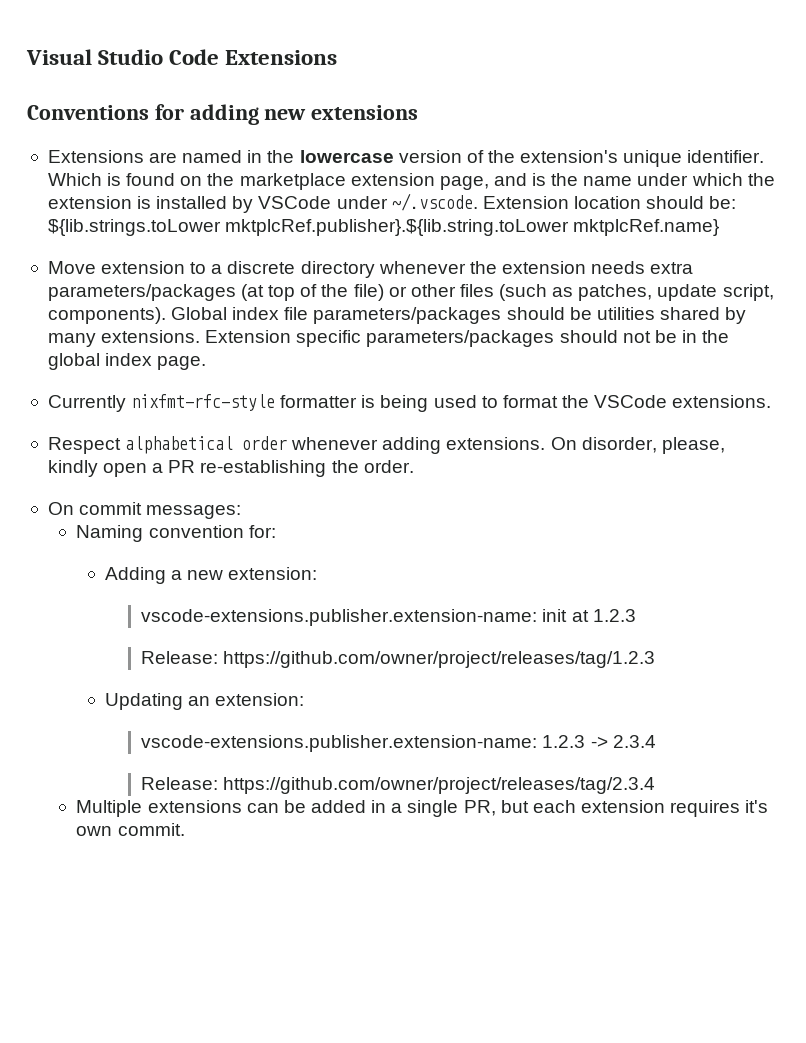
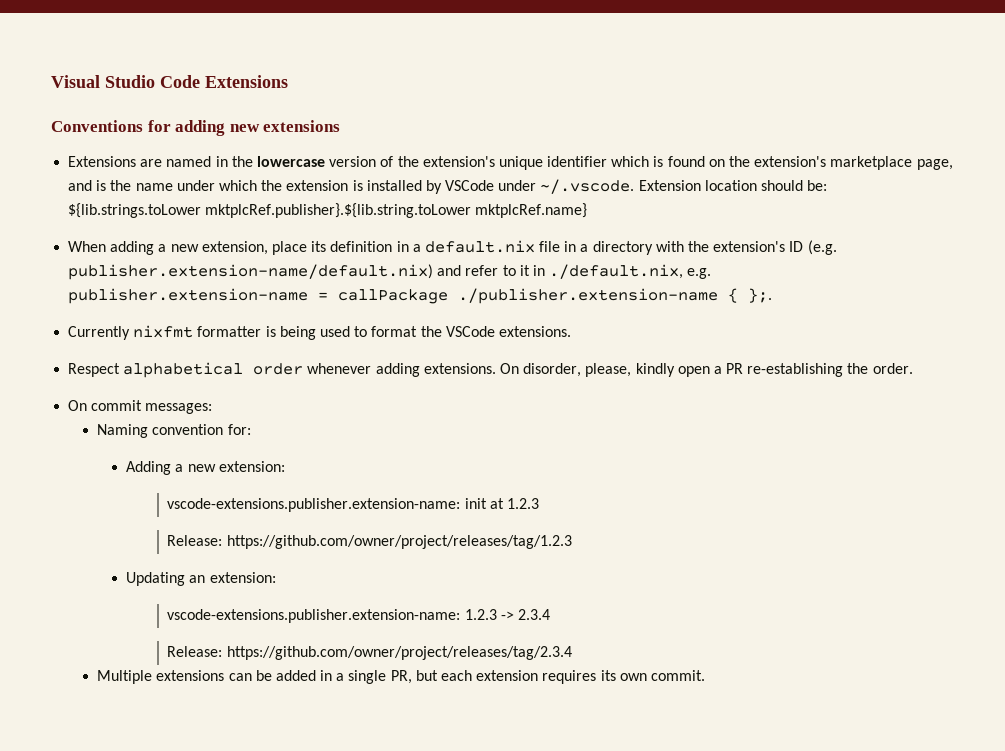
- Extensions are named in the lowercase version of the extension's unique identifier. Which is found on the marketplace extension page, and is the name under which the extension is installed by VSCode under ~/.vscode. Extension location should be: ${lib.strings.toLower mktplcRef.publisher}.${lib.string.toLower mktplcRef.name}
+ Extensions are named in the lowercase version of the extension's unique identifier which is found on the extension's marketplace page, and is the name under which the extension is installed by VSCode under ~/.vscode. Extension location should be: ${lib.strings.toLower mktplcRef.publisher}.${lib.string.toLower mktplcRef.name}
- Move extension to a discrete directory whenever the extension needs extra parameters/packages (at top of the file) or other files (such as patches, update script, components). Global index file parameters/packages should be utilities shared by many extensions. Extension specific parameters/packages should not be in the global index page.
+ When adding a new extension, place its definition in a default.nix file in a directory with the extension's ID (e.g. publisher.extension-name/default.nix) and refer to it in ./default.nix, e.g. publisher.extension-name = callPackage ./publisher.extension-name { };.
- Currently nixfmt-rfc-style formatter is being used to format the VSCode extensions.
+ Currently nixfmt formatter is being used to format the VSCode extensions.
- Multiple extensions can be added in a single PR, but each extension requires it's own commit.
+ Multiple extensions can be added in a single PR, but each extension requires its own commit.

